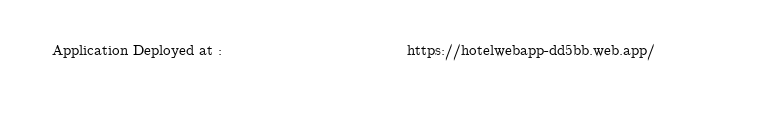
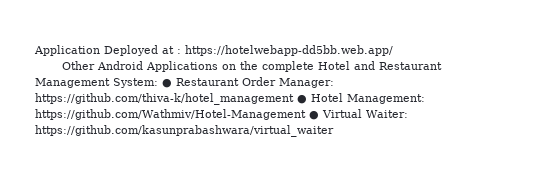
+ Other Android Applications on the complete Hotel and Restaurant Management System: ● Restaurant Order Manager: https://github.com/thiva-k/hotel_management ● Hotel Management: https://github.com/Wathmiv/Hotel-Management ● Virtual Waiter: https://github.com/kasunprabashwara/virtual_waiter

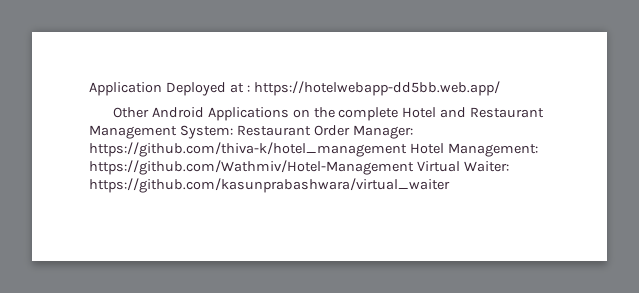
- Other Android Applications on the complete Hotel and Restaurant Management System: ● Restaurant Order Manager: https://github.com/thiva-k/hotel_management ● Hotel Management: https://github.com/Wathmiv/Hotel-Management ● Virtual Waiter: https://github.com/kasunprabashwara/virtual_waiter
+ Other Android Applications on the complete Hotel and Restaurant Management System: Restaurant Order Manager: https://github.com/thiva-k/hotel_management Hotel Management: https://github.com/Wathmiv/Hotel-Management Virtual Waiter: https://github.com/kasunprabashwara/virtual_waiter

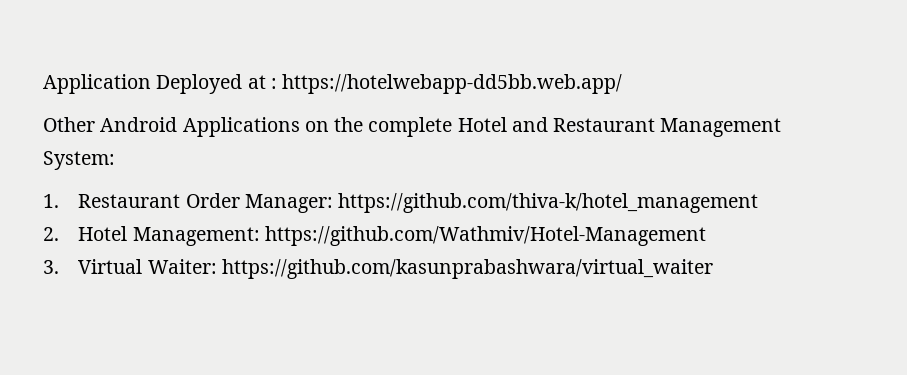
- Other Android Applications on the complete Hotel and Restaurant Management System: Restaurant Order Manager: https://github.com/thiva-k/hotel_management Hotel Management: https://github.com/Wathmiv/Hotel-Management Virtual Waiter: https://github.com/kasunprabashwara/virtual_waiter
+ Other Android Applications on the complete Hotel and Restaurant Management System:
+ 1. Restaurant Order Manager: https://github.com/thiva-k/hotel_management
+ 2. Hotel Management: https://github.com/Wathmiv/Hotel-Management
+ 3. Virtual Waiter: https://github.com/kasunprabashwara/virtual_waiter

